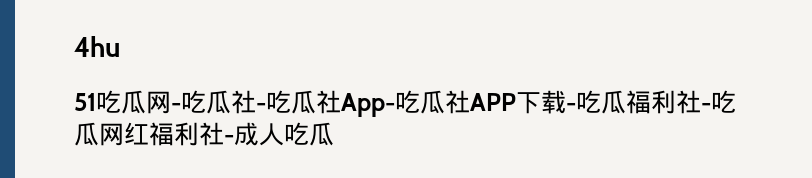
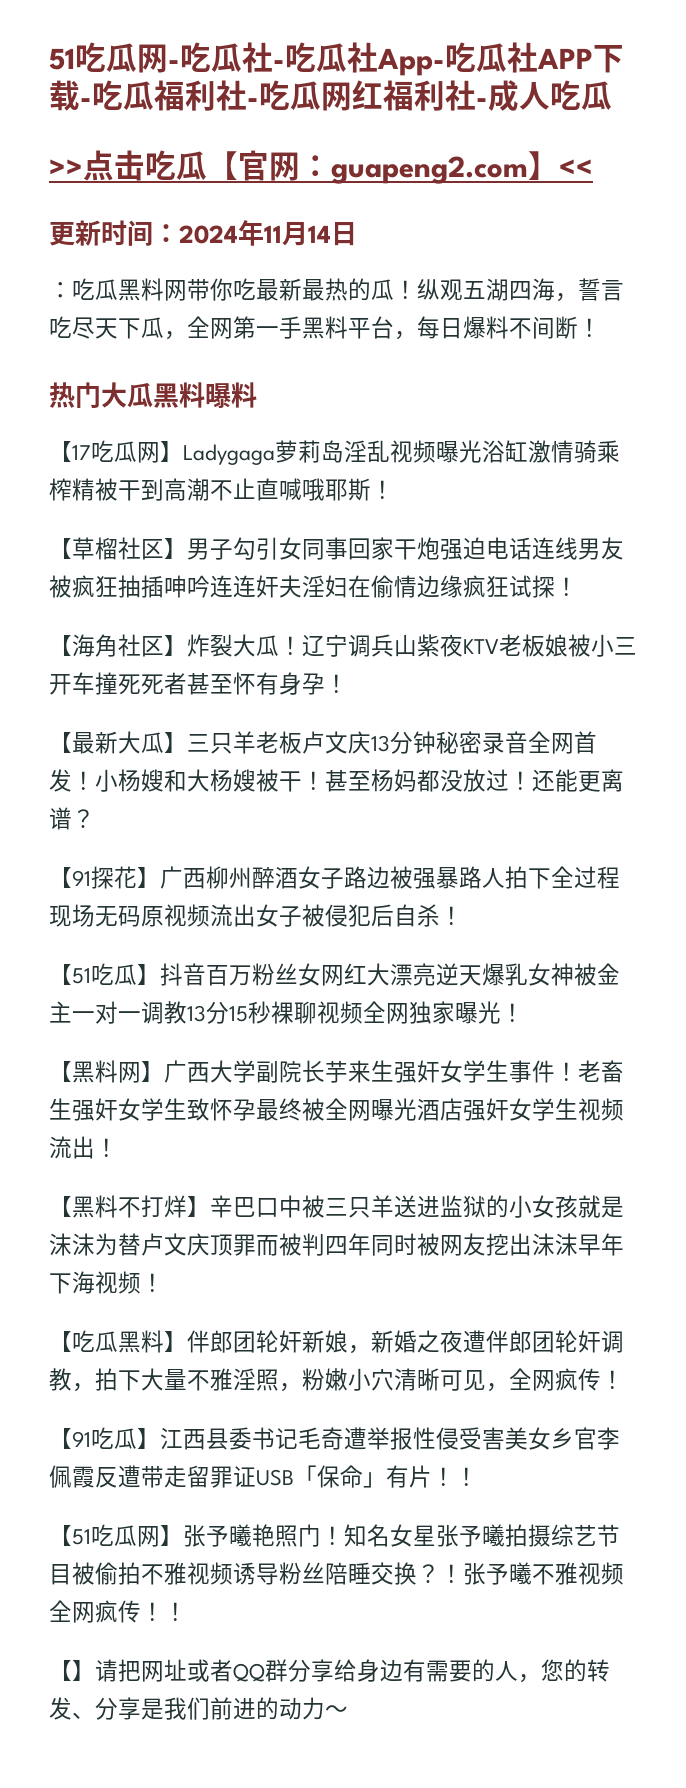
- 4hu
+ >>点击吃瓜【官网：guapeng2.com】<<
+ 更新时间：2024年11月14日
+ ：吃瓜黑料网带你吃最新最热的瓜！纵观五湖四海，誓言吃尽天下瓜，全网第一手黑料平台，每日爆料不间断！
+ 热门大瓜黑料曝料
+ 【17吃瓜网】Ladygaga萝莉岛淫乱视频曝光浴缸激情骑乘榨精被干到高潮不止直喊哦耶斯！
+ 【草榴社区】男子勾引女同事回家干炮强迫电话连线男友被疯狂抽插呻吟连连奸夫淫妇在偷情边缘疯狂试探！
+ 【海角社区】炸裂大瓜！辽宁调兵山紫夜KTV老板娘被小三开车撞死死者甚至怀有身孕！
+ 【最新大瓜】三只羊老板卢文庆13分钟秘密录音全网首发！小杨嫂和大杨嫂被干！甚至杨妈都没放过！还能更离谱？
+ 【91探花】广西柳州醉酒女子路边被强暴路人拍下全过程现场无码原视频流出女子被侵犯后自杀！
+ 【51吃瓜】抖音百万粉丝女网红大漂亮逆天爆乳女神被金主一对一调教13分15秒裸聊视频全网独家曝光！
+ 【黑料网】广西大学副院长芋来生强奸女学生事件！老畜生强奸女学生致怀孕最终被全网曝光酒店强奸女学生视频流出！
+ 【黑料不打烊】辛巴口中被三只羊送进监狱的小女孩就是沫沫为替卢文庆顶罪而被判四年同时被网友挖出沫沫早年下海视频！
+ 【吃瓜黑料】伴郎团轮奸新娘，新婚之夜遭伴郎团轮奸调教，拍下大量不雅淫照，粉嫩小穴清晰可见，全网疯传！
+ 【91吃瓜】江西县委书记毛奇遭举报性侵受害美女乡官李佩霞反遭带走留罪证USB「保命」有片！！
+ 【51吃瓜网】张予曦艳照门！知名女星张予曦拍摄综艺节目被偷拍不雅视频诱导粉丝陪睡交换？！张予曦不雅视频全网疯传！！
+ 【】请把网址或者QQ群分享给身边有需要的人，您的转发、分享是我们前进的动力～

